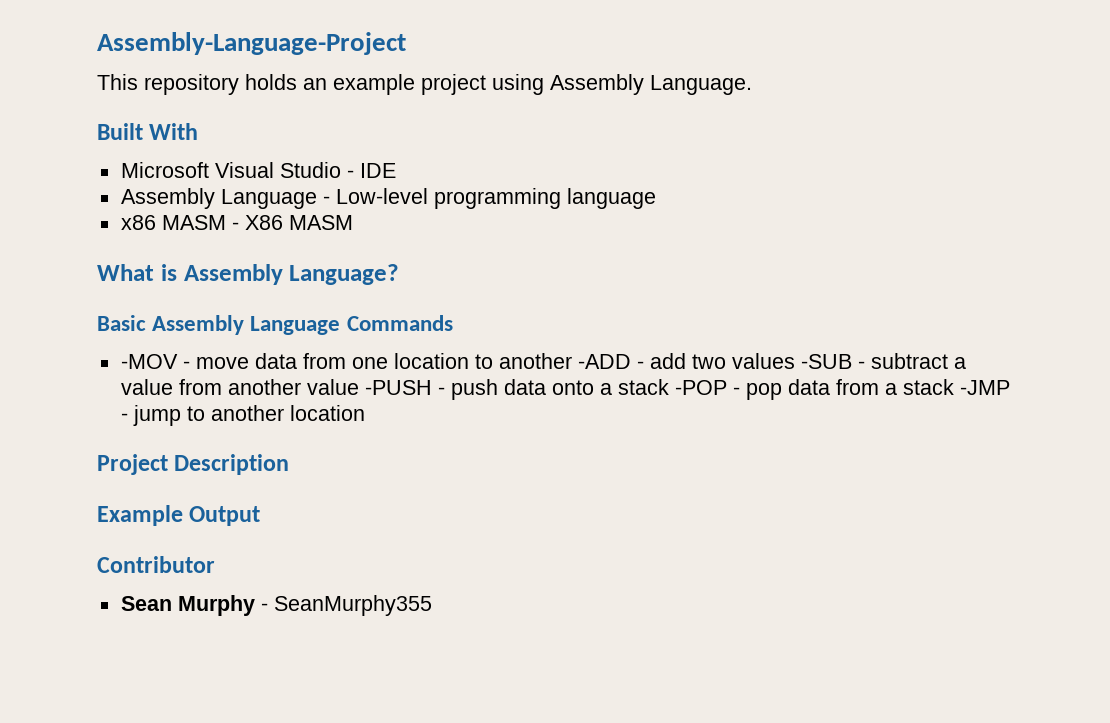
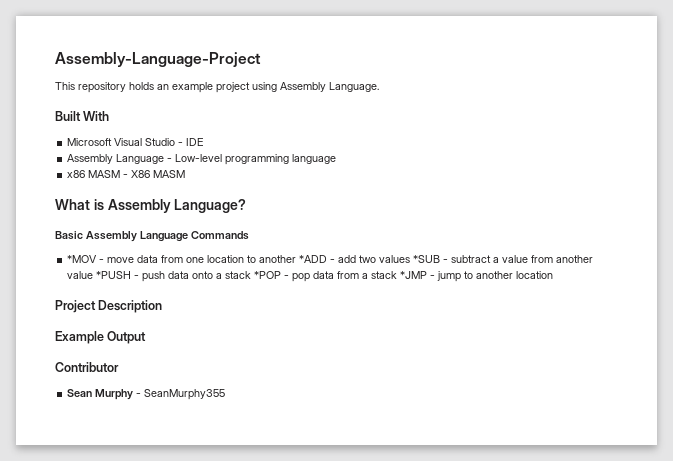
- -MOV - move data from one location to another -ADD - add two values -SUB - subtract a value from another value -PUSH - push data onto a stack -POP - pop data from a stack -JMP - jump to another location
+ *MOV - move data from one location to another *ADD - add two values *SUB - subtract a value from another value *PUSH - push data onto a stack *POP - pop data from a stack *JMP - jump to another location

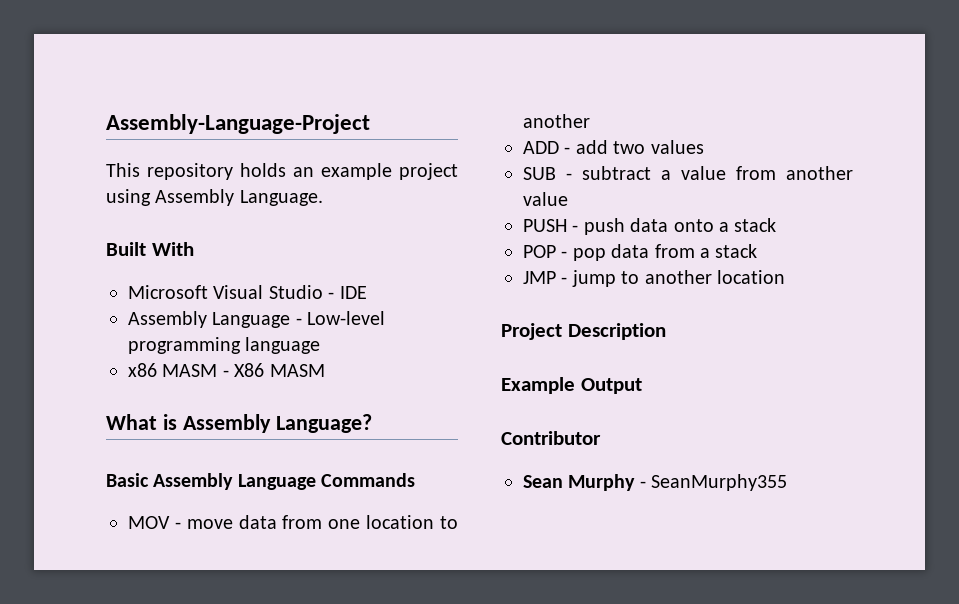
- *MOV - move data from one location to another *ADD - add two values *SUB - subtract a value from another value *PUSH - push data onto a stack *POP - pop data from a stack *JMP - jump to another location
+ MOV - move data from one location to another
+ ADD - add two values
+ SUB - subtract a value from another value
+ PUSH - push data onto a stack
+ POP - pop data from a stack
+ JMP - jump to another location

